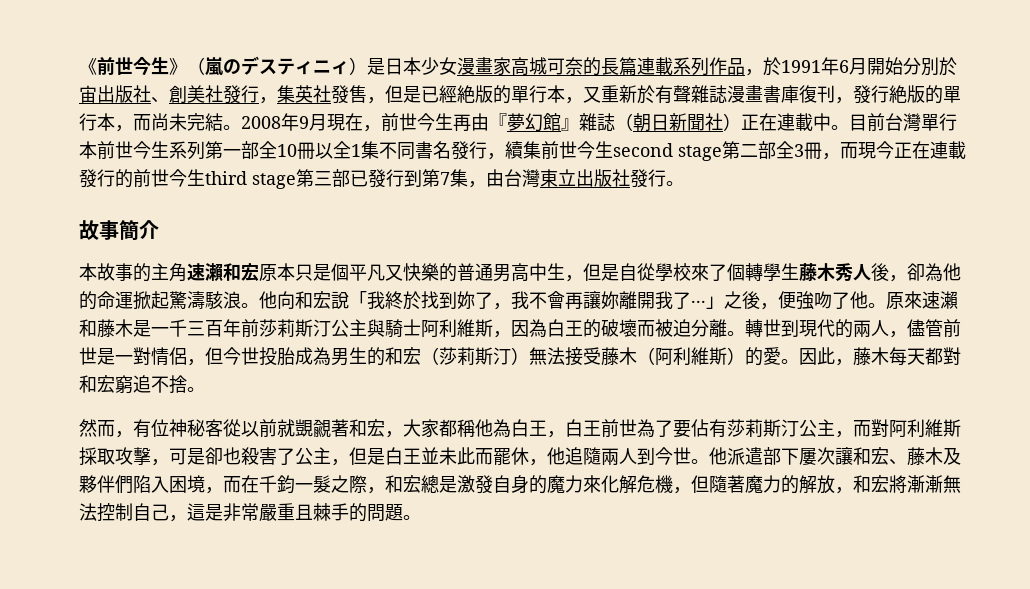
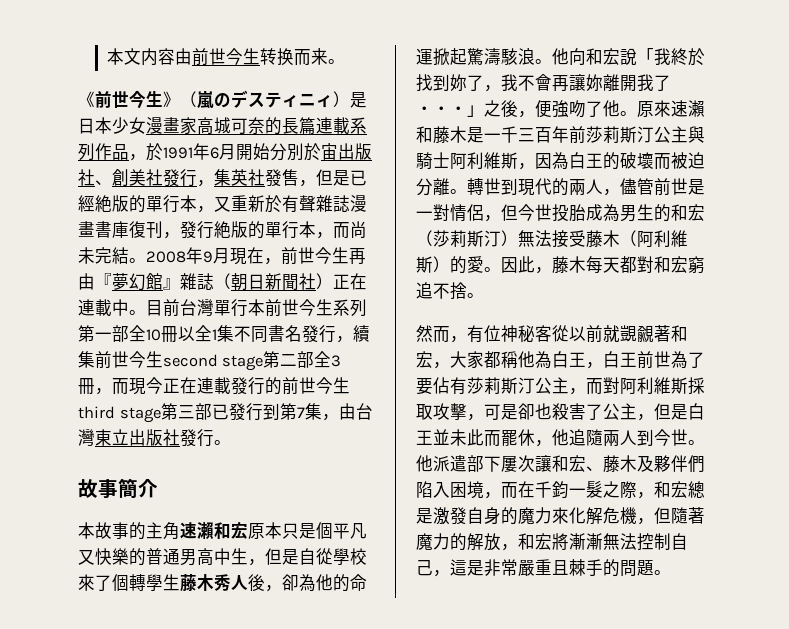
+ 本文内容由前世今生转换而来。

